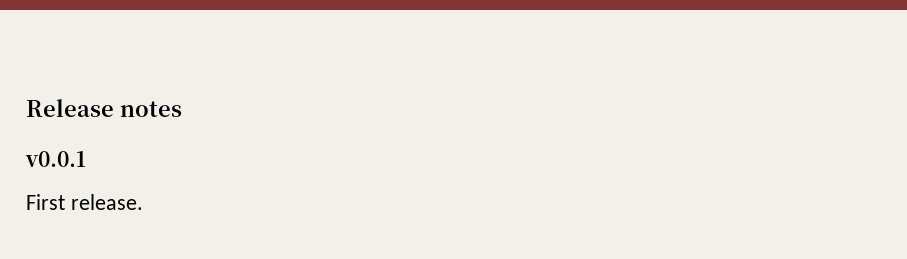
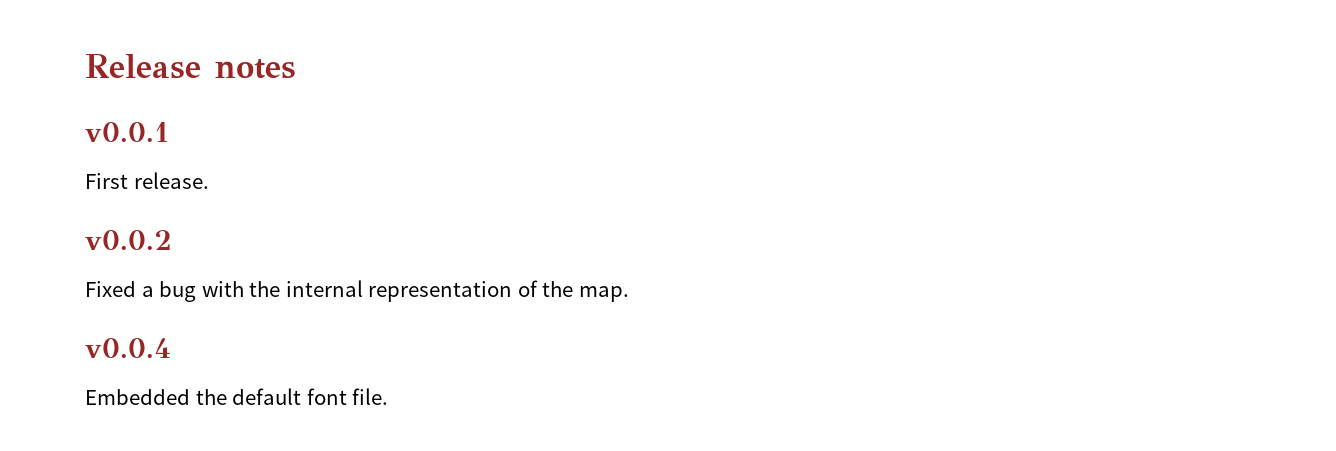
+ v0.0.2
+ Fixed a bug with the internal representation of the map.
+ v0.0.4
+ Embedded the default font file.

